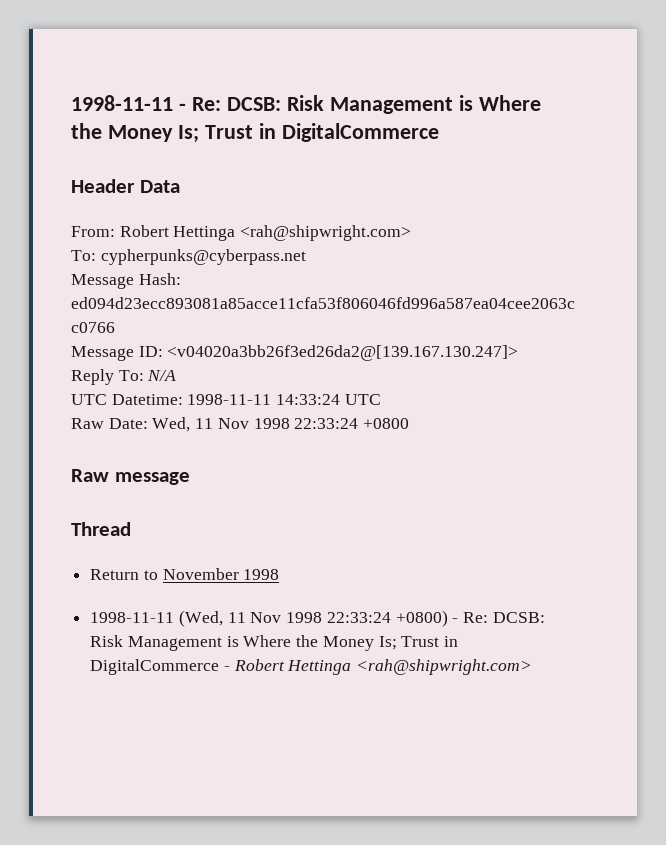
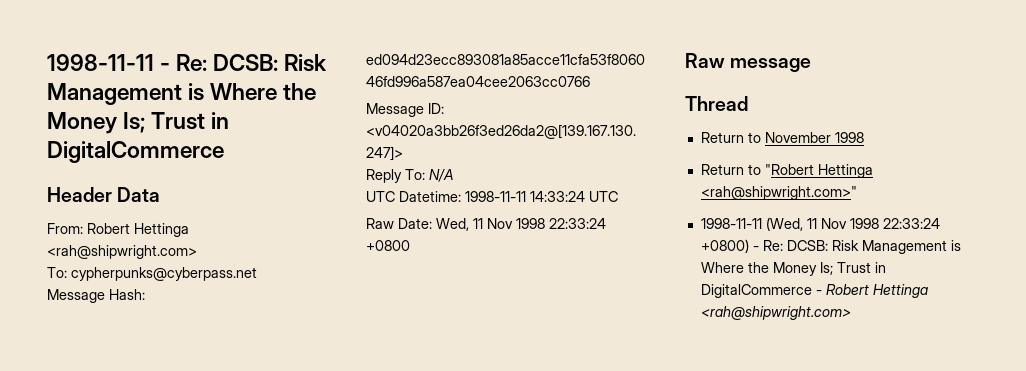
+ Return to "Robert Hettinga <rah@shipwright.com>"

